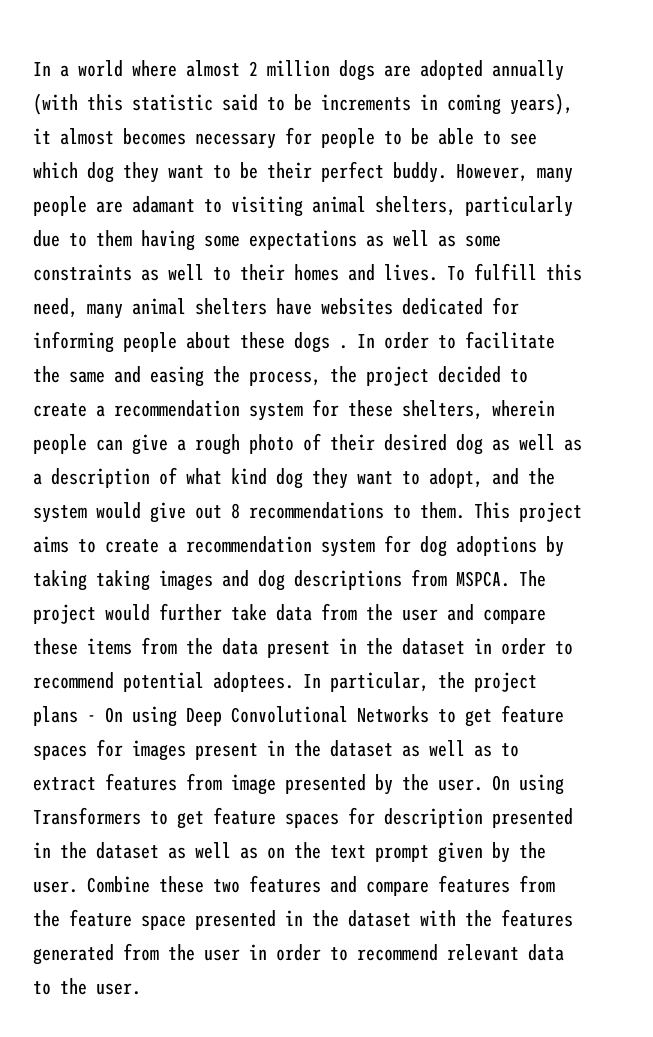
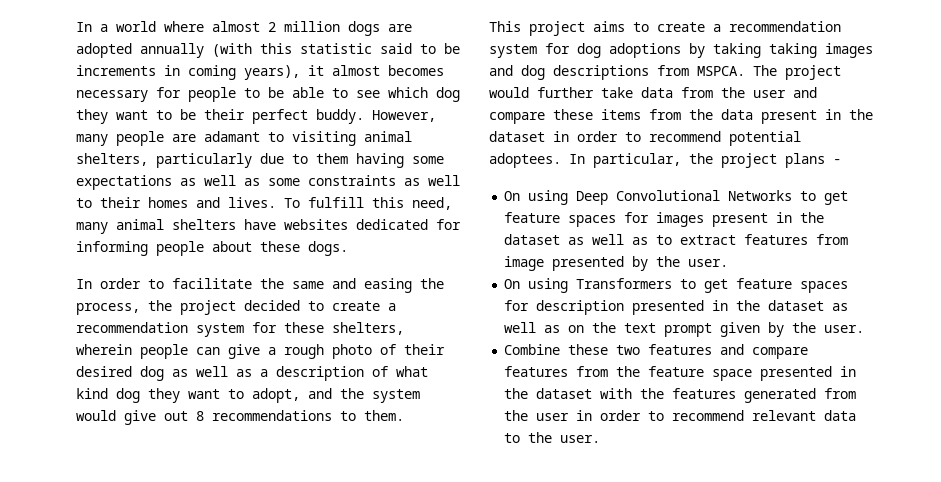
- To fulfill this need, many animal shelters have websites dedicated for informing people about these dogs . In order to facilitate the same and easing the process, the project decided to create a recommendation system for these shelters, wherein people can give a rough photo of their desired dog as well as a description of what kind dog they want to adopt, and the system would give out 8 recommendations to them. This project aims to create a recommendation system for dog adoptions by taking taking images and dog descriptions from MSPCA.
+ To fulfill this need, many animal shelters have websites dedicated for informing people about these dogs.
+ In order to facilitate the same and easing the process, the project decided to create a recommendation system for these shelters, wherein people can give a rough photo of their desired dog as well as a description of what kind dog they want to adopt, and the system would give out 8 recommendations to them.
+ This project aims to create a recommendation system for dog adoptions by taking taking images and dog descriptions from MSPCA.
- In particular, the project plans - On using Deep Convolutional Networks to get feature spaces for images present in the dataset as well as to extract features from image presented by the user. On using Transformers to get feature spaces for description presented in the dataset as well as on the text prompt given by the user. Combine these two features and compare features from the feature space presented in the dataset with the features generated from the user in order to recommend relevant data to the user.
+ In particular, the project plans -
+ On using Deep Convolutional Networks to get feature spaces for images present in the dataset as well as to extract features from image presented by the user.
+ On using Transformers to get feature spaces for description presented in the dataset as well as on the text prompt given by the user.
+ Combine these two features and compare features from the feature space presented in the dataset with the features generated from the user in order to recommend relevant data to the user.

